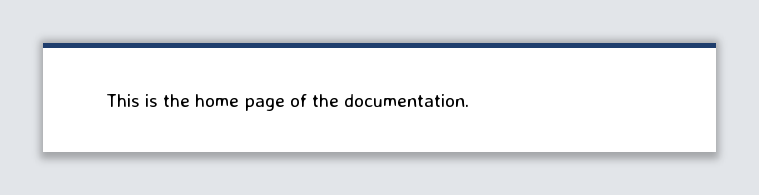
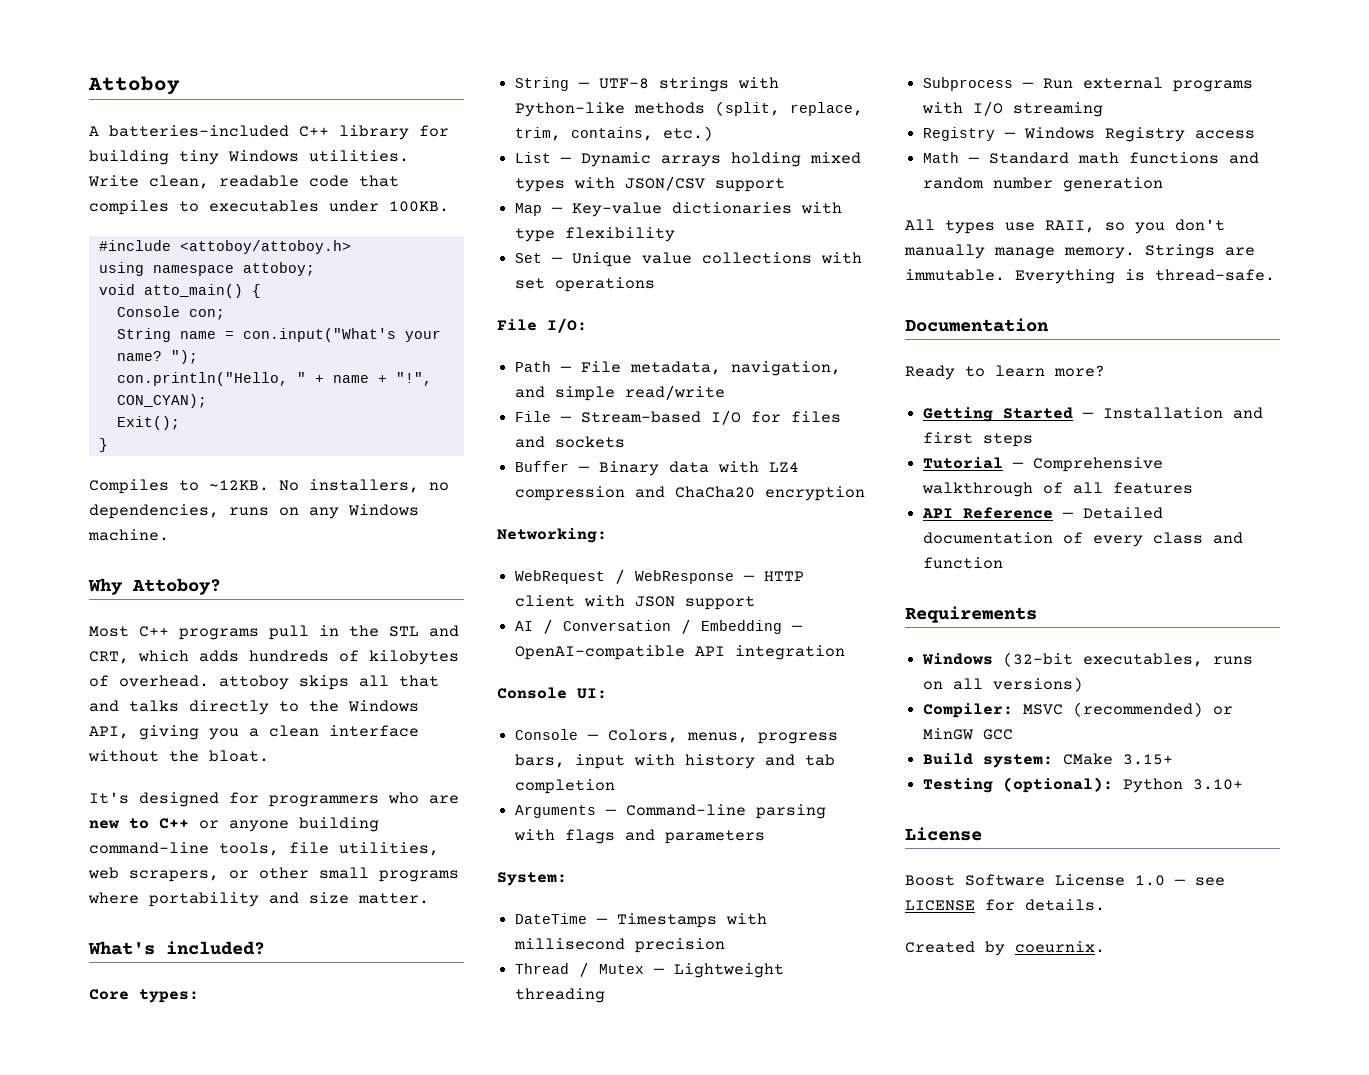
- This is the home page of the documentation.
+ Attoboy
+ A batteries-included C++ library for building tiny Windows utilities. Write clean, readable code that compiles to executables under 100KB.
+ #include <attoboy/attoboy.h>
+ using namespace attoboy;
+ void atto_main() {
+ Console con;
+ String name = con.input("What's your name? ");
+ con.println("Hello, " + name + "!", CON_CYAN);
+ Exit();
+ }
+ Compiles to ~12KB. No installers, no dependencies, runs on any Windows machine.
+ Why Attoboy?
+ Most C++ programs pull in the STL and CRT, which adds hundreds of kilobytes of overhead. attoboy skips all that and talks directly to the Windows API, giving you a clean interface without the bloat.
+ It's designed for programmers who are new to C++ or anyone building command-line tools, file utilities, web scrapers, or other small programs where portability and size matter.
+ What's included?
+ Core types:
+ String — UTF-8 strings with Python-like methods (split, replace, trim, contains, etc.)
+ List — Dynamic arrays holding mixed types with JSON/CSV support
+ Map — Key-value dictionaries with type flexibility
+ Set — Unique value collections with set operations
+ File I/O:
+ Path — File metadata, navigation, and simple read/write
+ File — Stream-based I/O for files and sockets
+ Buffer — Binary data with LZ4 compression and ChaCha20 encryption
+ Networking:
+ WebRequest / WebResponse — HTTP client with JSON support
+ AI / Conversation / Embedding — OpenAI-compatible API integration
+ Console UI:
+ Console — Colors, menus, progress bars, input with history and tab completion
+ Arguments — Command-line parsing with flags and parameters
+ System:
+ DateTime — Timestamps with millisecond precision
+ Thread / Mutex — Lightweight threading
+ Subprocess — Run external programs with I/O streaming
+ Registry — Windows Registry access
+ Math — Standard math functions and random number generation
+ All types use RAII, so you don't manually manage memory. Strings are immutable. Everything is thread-safe.
+ Documentation
+ Ready to learn more?
+ Getting Started — Installation and first steps
+ Tutorial — Comprehensive walkthrough of all features
+ API Reference — Detailed documentation of every class and function
+ Requirements
+ Windows (32-bit executables, runs on all versions)
+ Compiler: MSVC (recommended) or MinGW GCC
+ Build system: CMake 3.15+
+ Testing (optional): Python 3.10+
+ License
+ Boost Software License 1.0 — see LICENSE for details.
+ Created by coeurnix.

